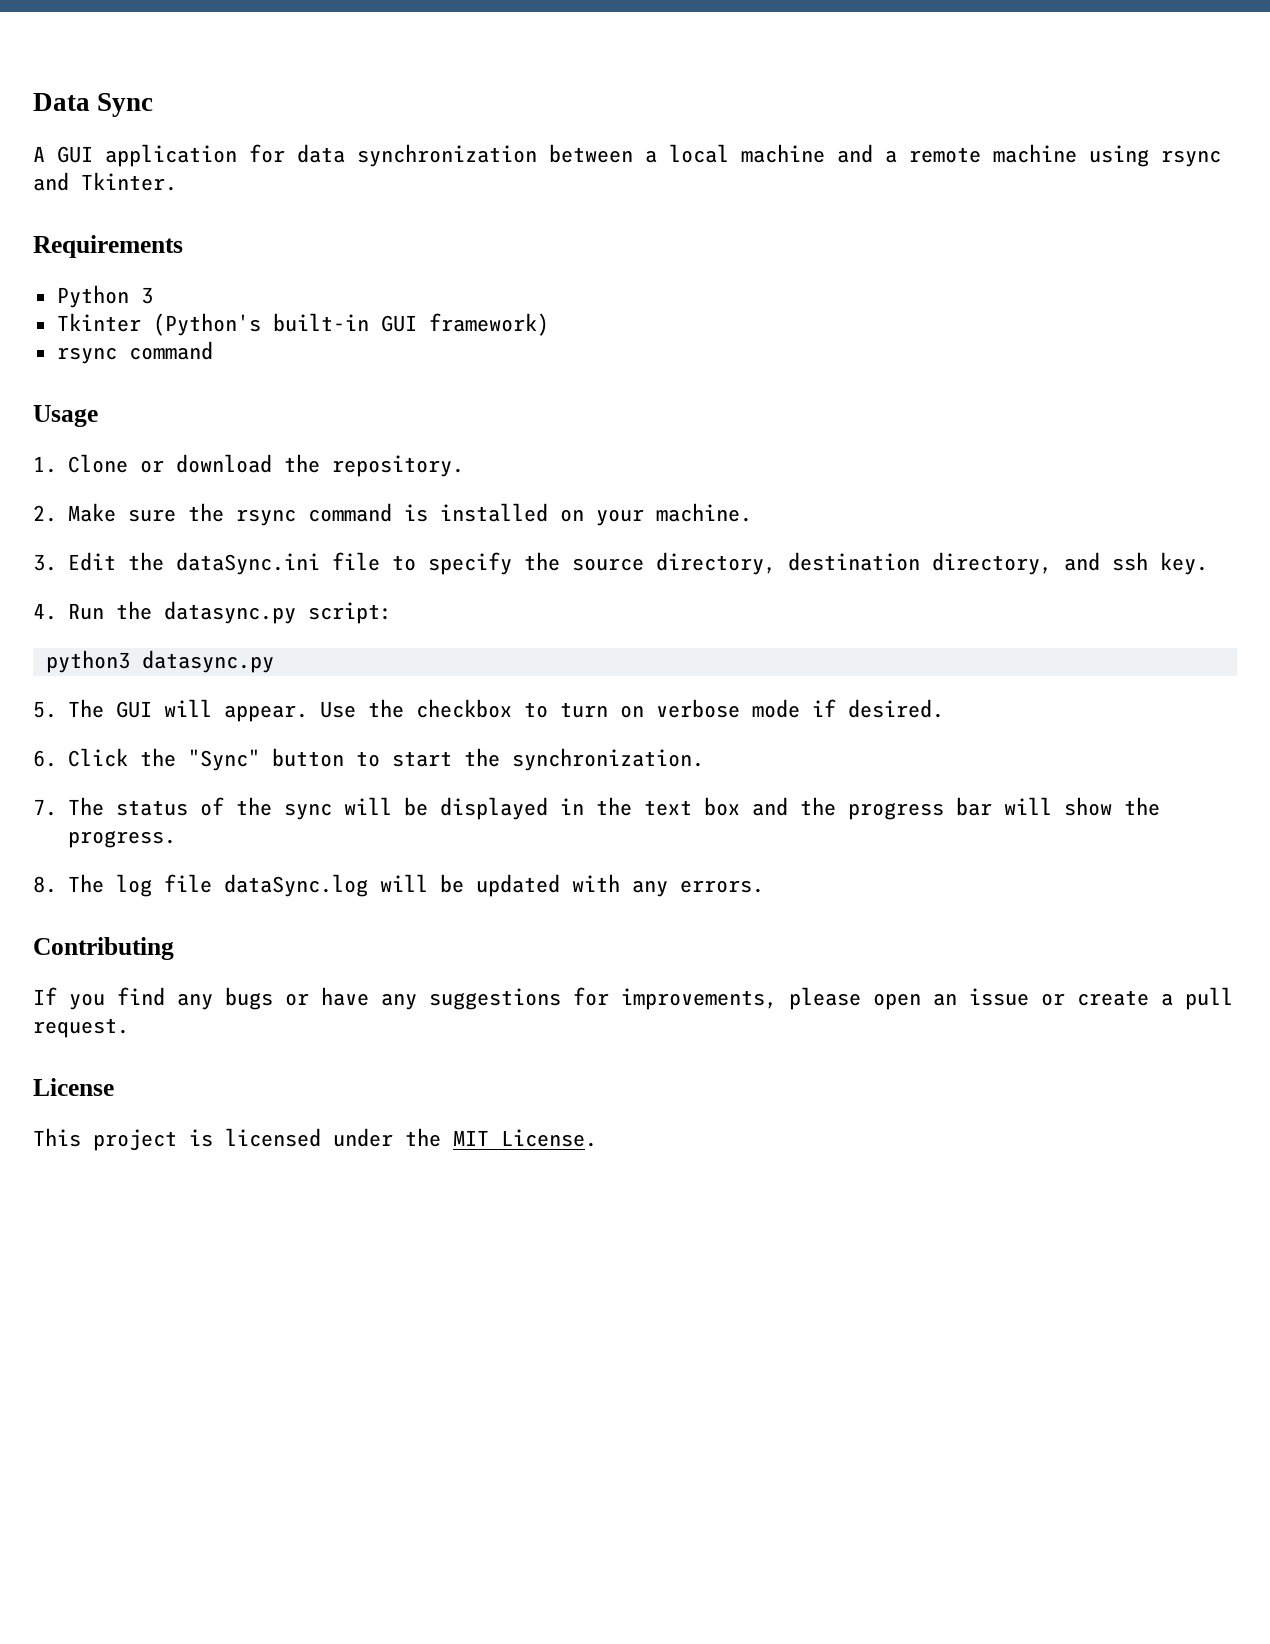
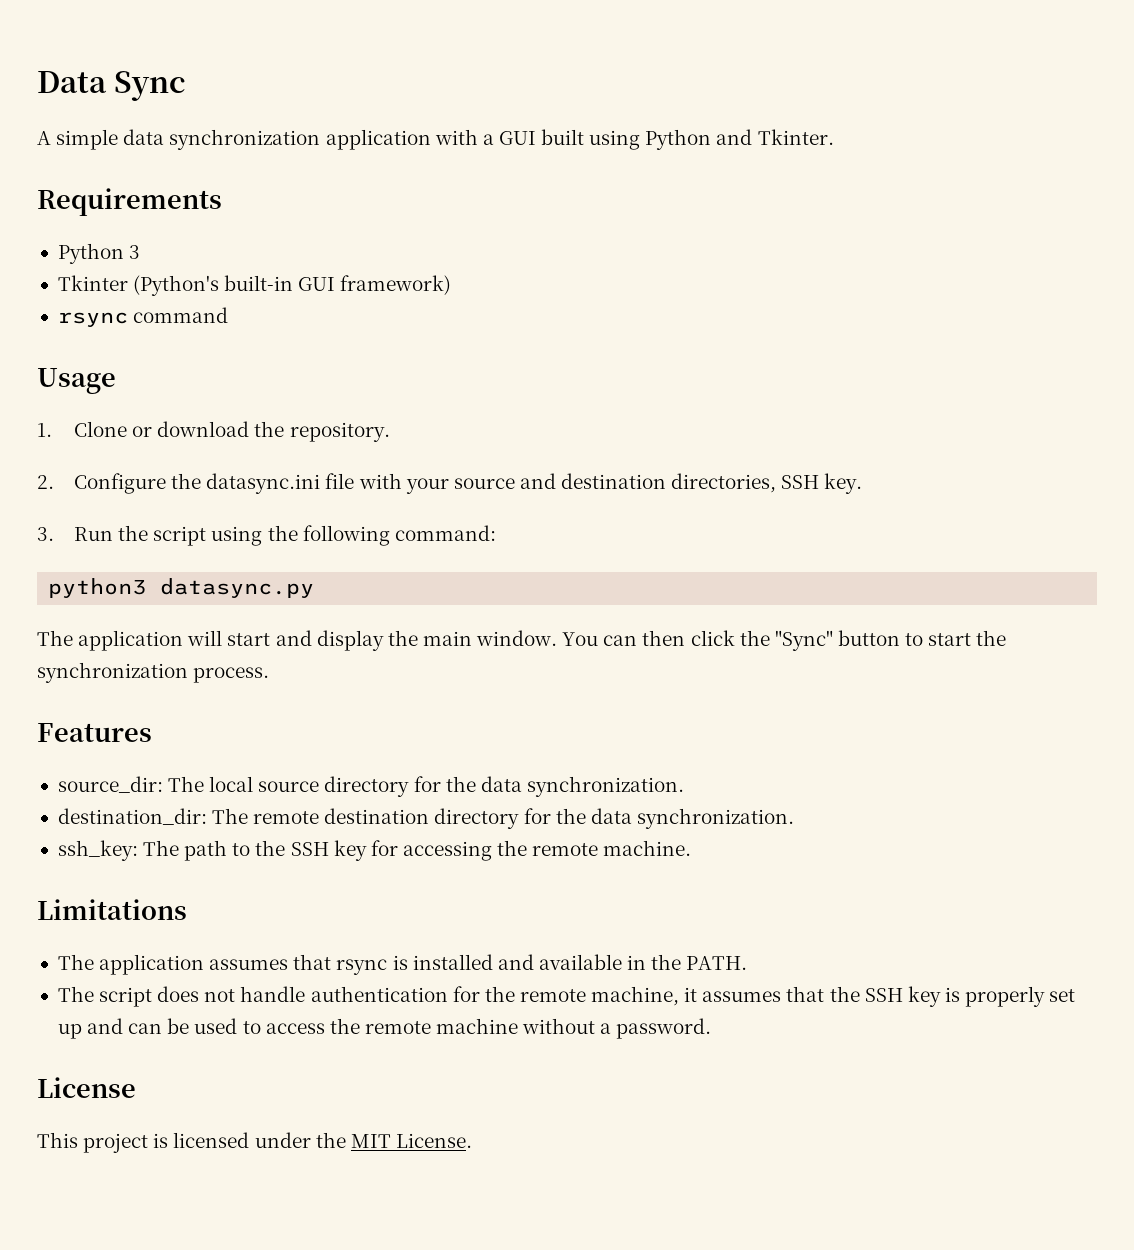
- A GUI application for data synchronization between a local machine and a remote machine using rsync and Tkinter.
+ A simple data synchronization application with a GUI built using Python and Tkinter.
- 2. Make sure the rsync command is installed on your machine.
- 3. Edit the dataSync.ini file to specify the source directory, destination directory, and ssh key.
+ 2. Configure the datasync.ini file with your source and destination directories, SSH key.
- 4. Run the datasync.py script:
+ 3. Run the script using the following command:
  python3 datasync.py
- 5. The GUI will appear. Use the checkbox to turn on verbose mode if desired.
- 6. Click the "Sync" button to start the synchronization.
- 7. The status of the sync will be displayed in the text box and the progress bar will show the progress.
- 8. The log file dataSync.log will be updated with any errors.
- Contributing
- If you find any bugs or have any suggestions for improvements, please open an issue or create a pull request.
+ The application will start and display the main window. You can then click the "Sync" button to start the synchronization process.
+ Features
+ source_dir: The local source directory for the data synchronization.
+ destination_dir: The remote destination directory for the data synchronization.
+ ssh_key: The path to the SSH key for accessing the remote machine.
+ Limitations
+ The application assumes that rsync is installed and available in the PATH.
+ The script does not handle authentication for the remote machine, it assumes that the SSH key is properly set up and can be used to access the remote machine without a password.

